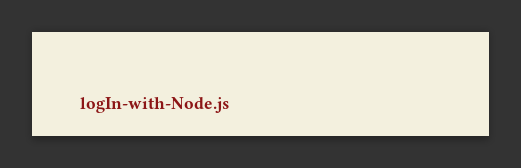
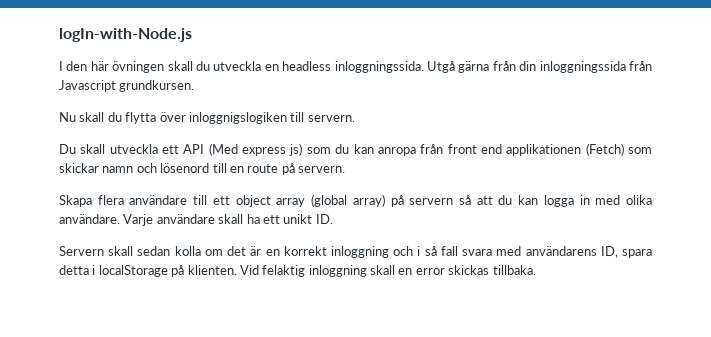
+ I den här övningen skall du utveckla en headless inloggningssida. Utgå gärna från din inloggningssida från Javascript grundkursen.
+ Nu skall du flytta över inloggnigslogiken till servern.
+ Du skall utveckla ett API (Med express js) som du kan anropa från front end applikationen (Fetch) som skickar namn och lösenord till en route på servern.
+ Skapa flera användare till ett object array (global array) på servern så att du kan logga in med olika användare. Varje användare skall ha ett unikt ID.
+ Servern skall sedan kolla om det är en korrekt inloggning och i så fall svara med användarens ID, spara detta i localStorage på klienten. Vid felaktig inloggning skall en error skickas tillbaka.

